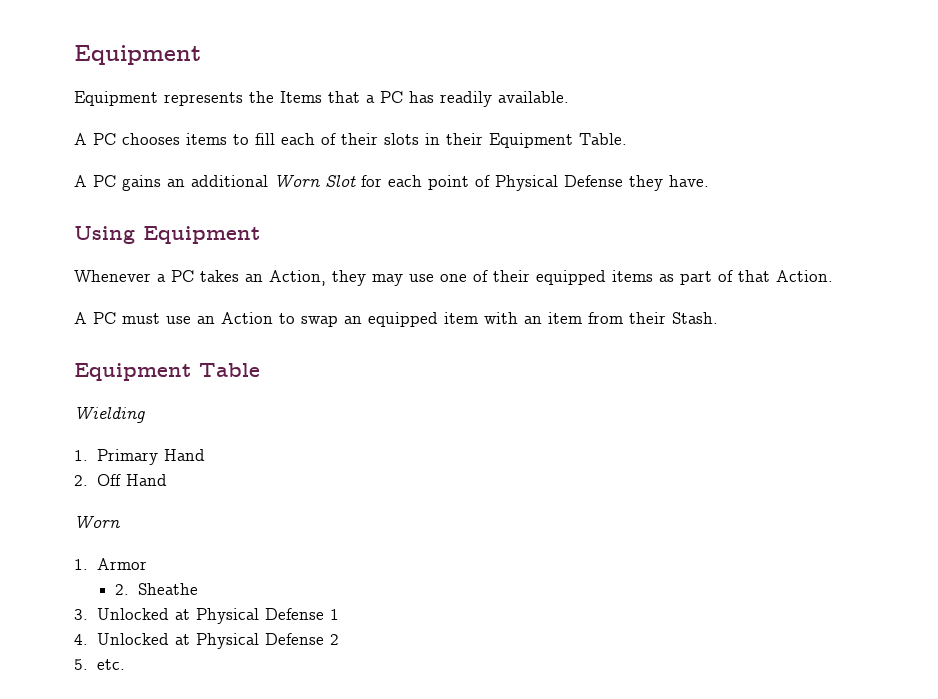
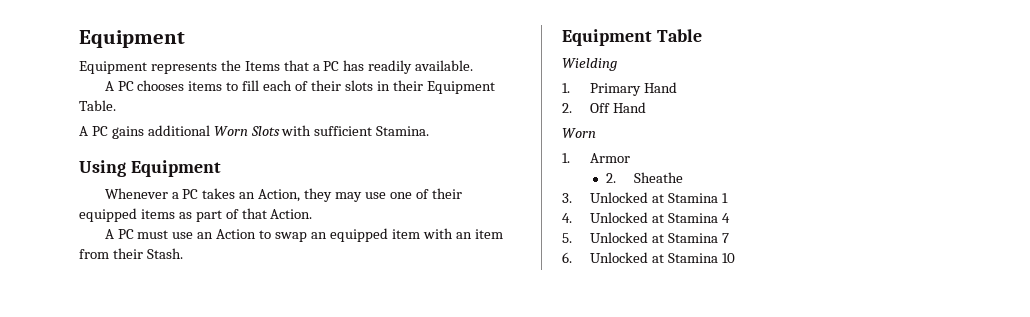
- A PC gains an additional Worn Slot for each point of Physical Defense they have.
+ A PC gains additional Worn Slots with sufficient Stamina.
- 3. Unlocked at Physical Defense 1
+ 3. Unlocked at Stamina 1
- 4. Unlocked at Physical Defense 2
- 5. etc.
+ 4. Unlocked at Stamina 4
+ 5. Unlocked at Stamina 7
+ 6. Unlocked at Stamina 10

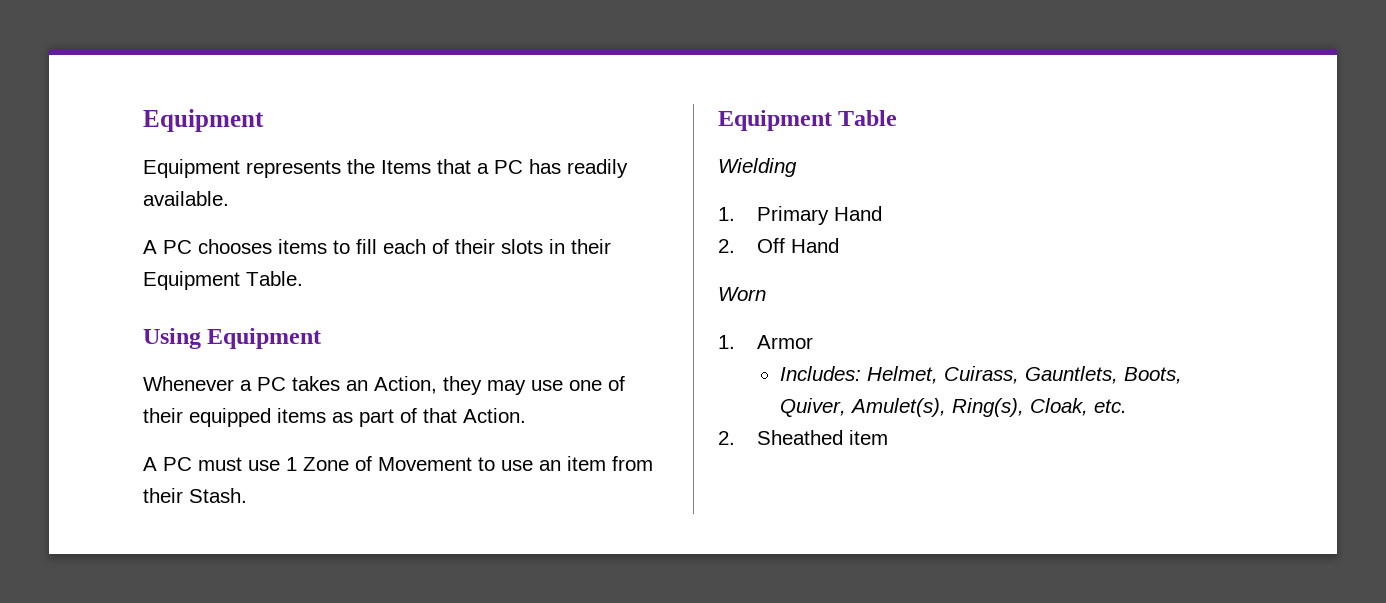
- A PC gains additional Worn Slots with sufficient Stamina.
- A PC must use an Action to swap an equipped item with an item from their Stash.
+ A PC must use 1 Zone of Movement to use an item from their Stash.
- 2. Sheathe
- 3. Unlocked at Stamina 1
- 4. Unlocked at Stamina 4
- 5. Unlocked at Stamina 7
- 6. Unlocked at Stamina 10
+ Includes: Helmet, Cuirass, Gauntlets, Boots, Quiver, Amulet(s), Ring(s), Cloak, etc.
+ 2. Sheathed item

